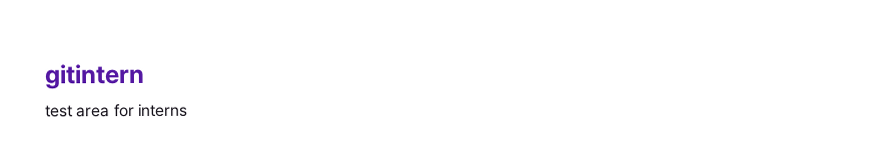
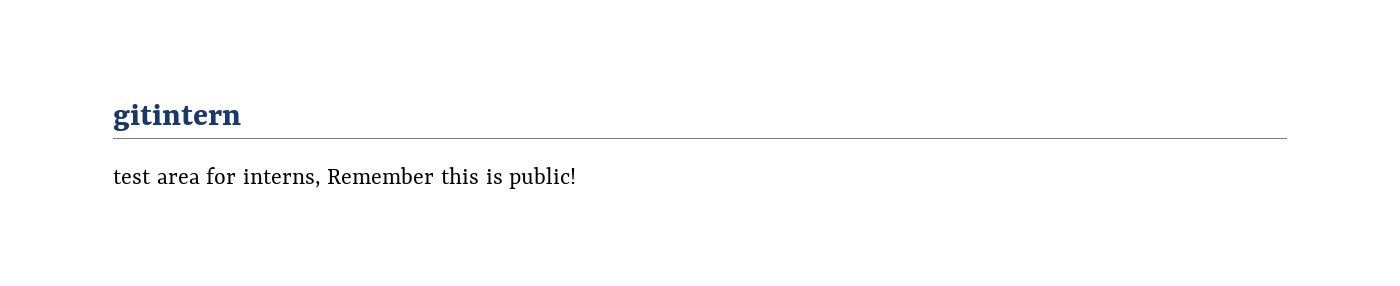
- test area for interns
+ test area for interns, Remember this is public!

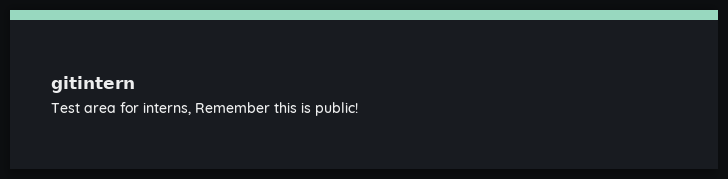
- test area for interns, Remember this is public!
+ Test area for interns, Remember this is public!

